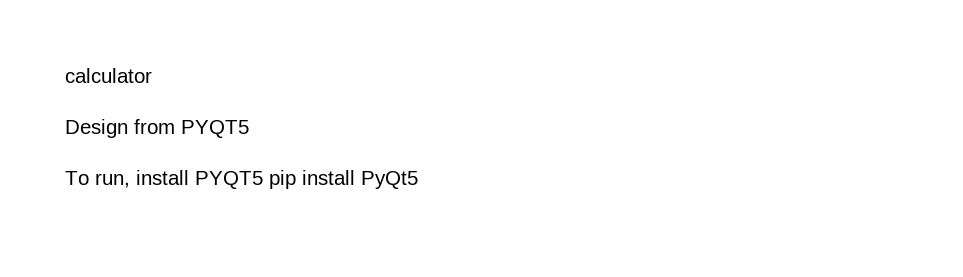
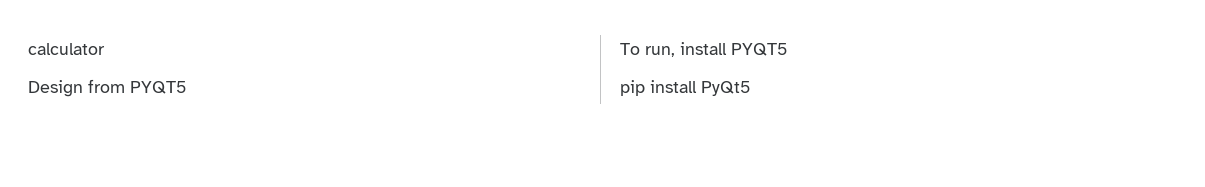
- To run, install PYQT5 pip install PyQt5
+ To run, install PYQT5
+ pip install PyQt5

